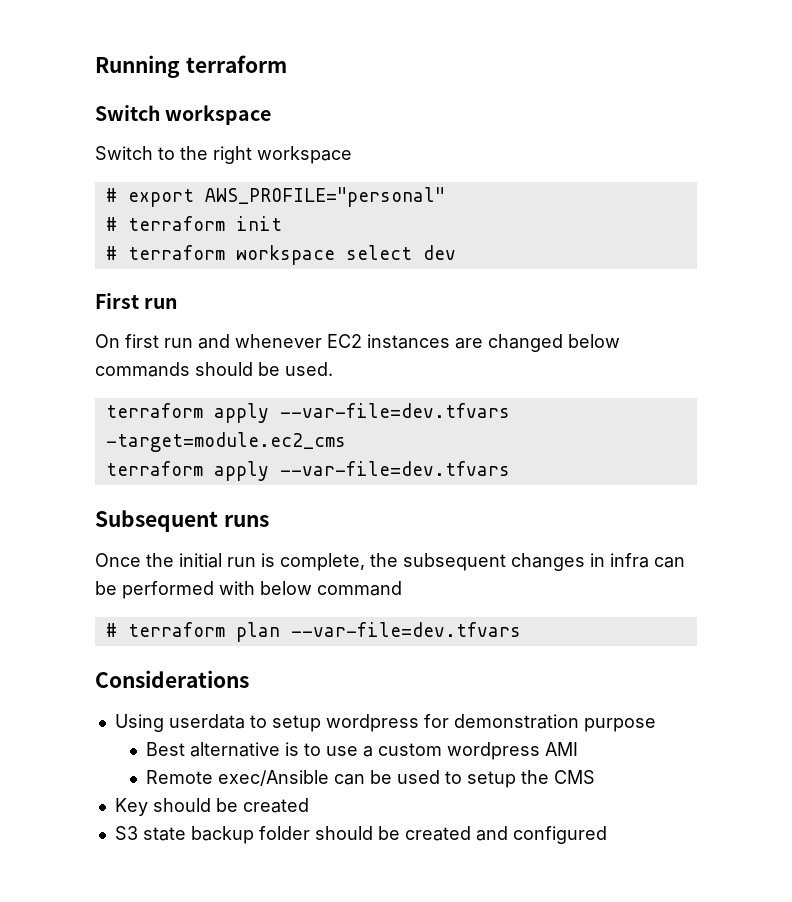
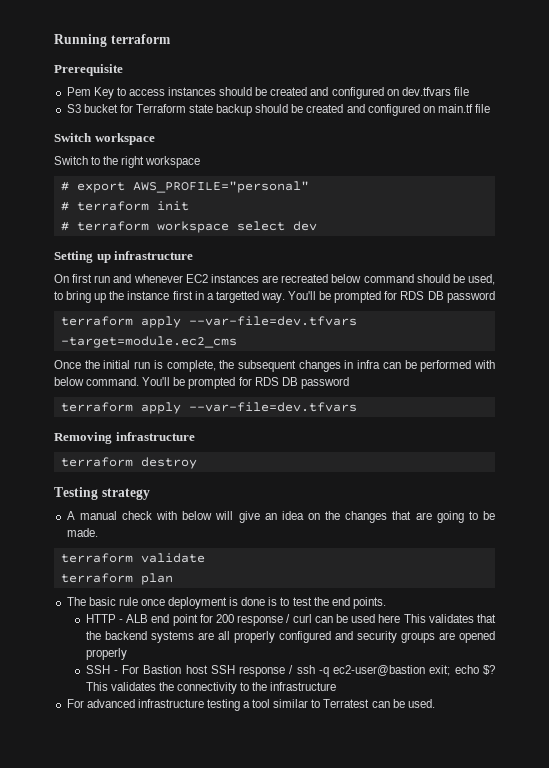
+ Prerequisite
+ Pem Key to access instances should be created and configured on dev.tfvars file
+ S3 bucket for Terraform state backup should be created and configured on main.tf file
- First run
+ Setting up infrastructure
- On first run and whenever EC2 instances are changed below commands should be used.
+ On first run and whenever EC2 instances are recreated below command should be used, to bring up the instance first in a targetted way. You'll be prompted for RDS DB password
  terraform apply --var-file=dev.tfvars -target=module.ec2_cms
- terraform apply --var-file=dev.tfvars
- Subsequent runs
- Once the initial run is complete, the subsequent changes in infra can be performed with below command
- # terraform plan --var-file=dev.tfvars
- Considerations
- Using userdata to setup wordpress for demonstration purpose
- Best alternative is to use a custom wordpress AMI
- Remote exec/Ansible can be used to setup the CMS
- Key should be created
- S3 state backup folder should be created and configured
+ Once the initial run is complete, the subsequent changes in infra can be performed with below command. You'll be prompted for RDS DB password
+ terraform apply --var-file=dev.tfvars
+ Removing infrastructure
+ terraform destroy
+ Testing strategy
+ A manual check with below will give an idea on the changes that are going to be made.
+ terraform validate
+ terraform plan
+ The basic rule once deployment is done is to test the end points.
+ HTTP - ALB end point for 200 response / curl can be used here This validates that the backend systems are all properly configured and security groups are opened properly
+ SSH - For Bastion host SSH response / ssh -q ec2-user@bastion exit; echo $? This validates the connectivity to the infrastructure
+ For advanced infrastructure testing a tool similar to Terratest can be used.

